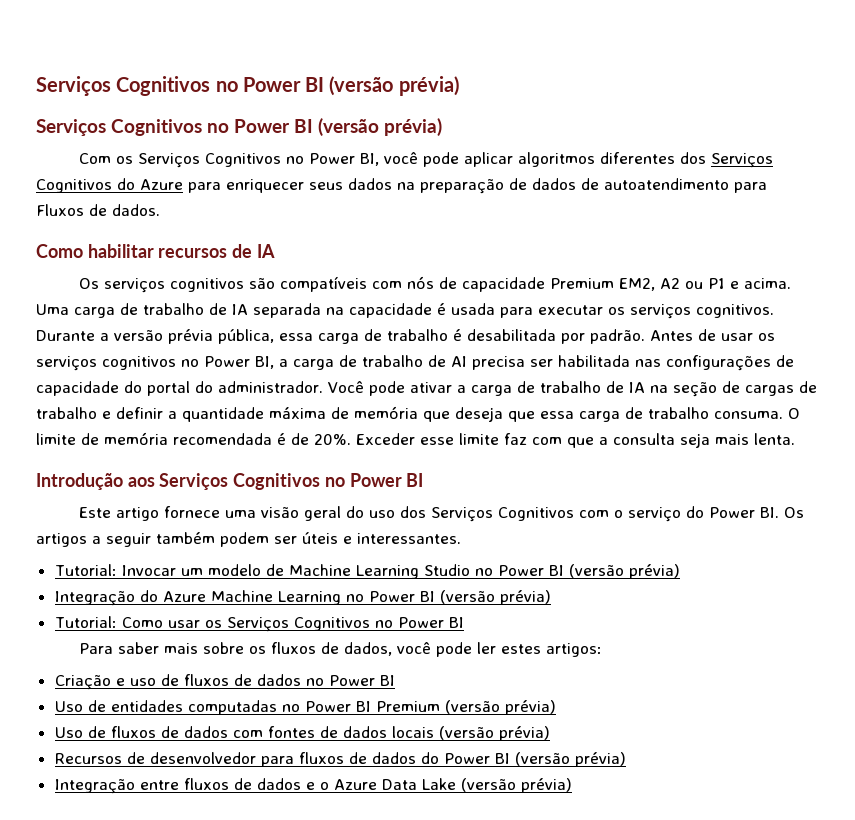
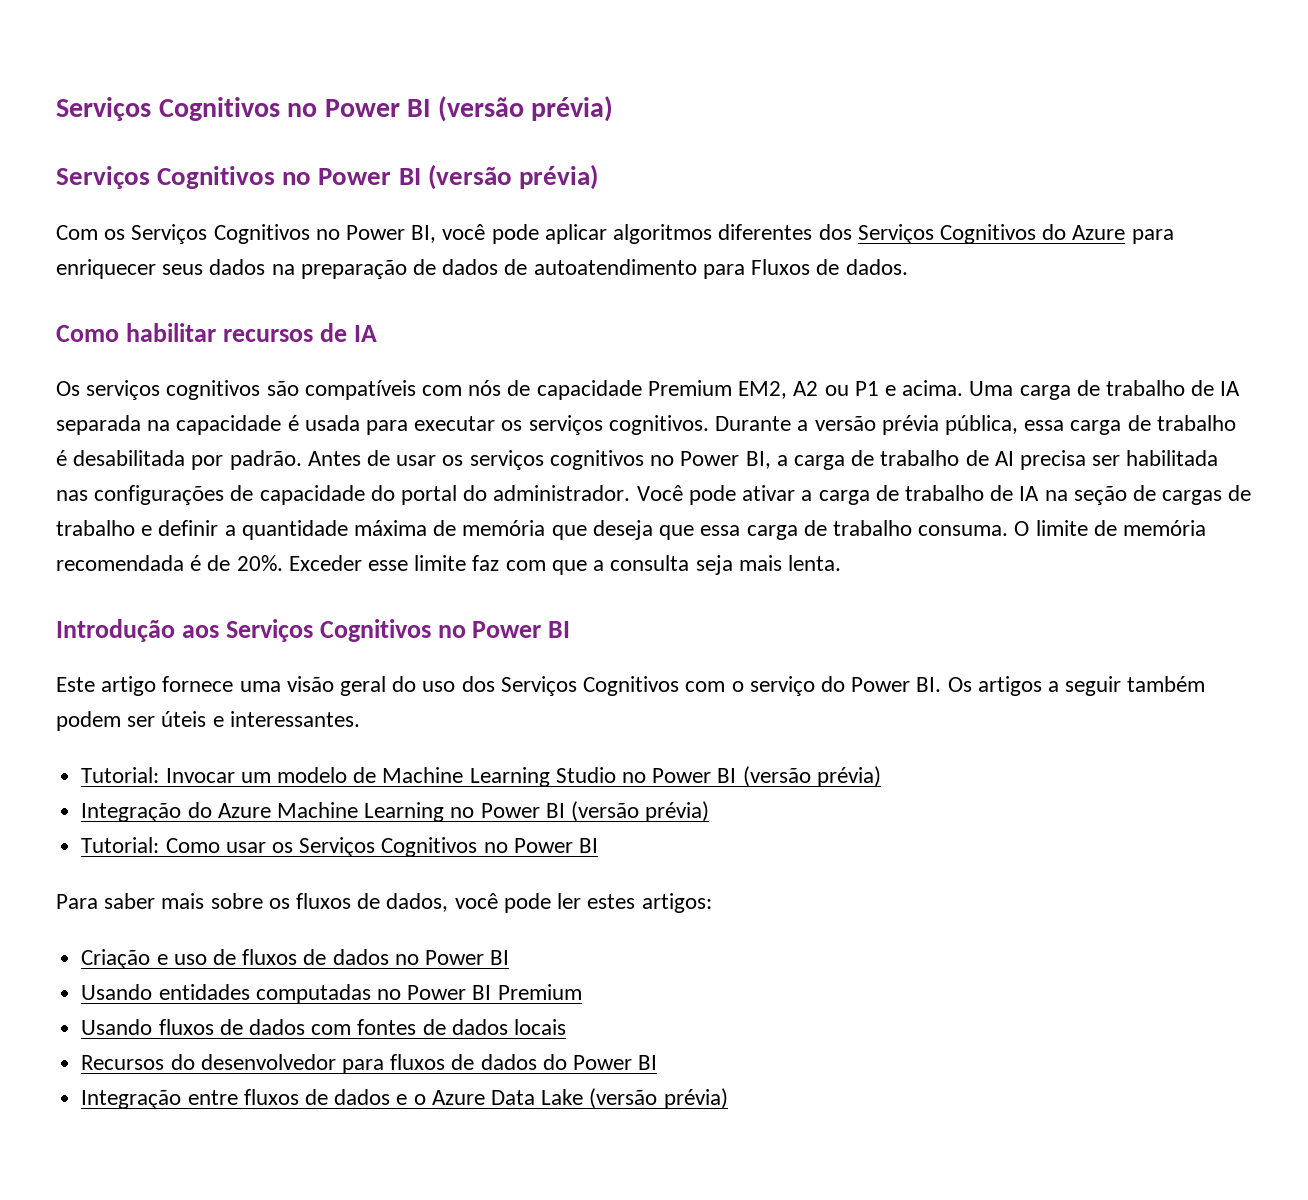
- Uso de entidades computadas no Power BI Premium (versão prévia)
- Uso de fluxos de dados com fontes de dados locais (versão prévia)
+ Usando entidades computadas no Power BI Premium
+ Usando fluxos de dados com fontes de dados locais
- Recursos de desenvolvedor para fluxos de dados do Power BI (versão prévia)
+ Recursos do desenvolvedor para fluxos de dados do Power BI

